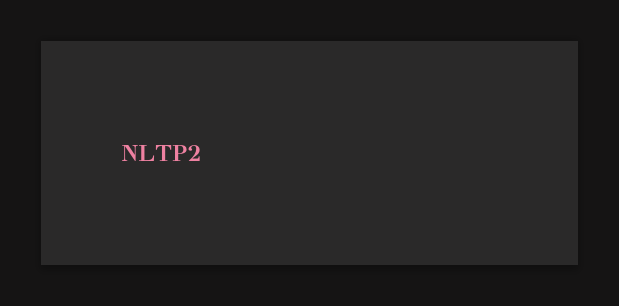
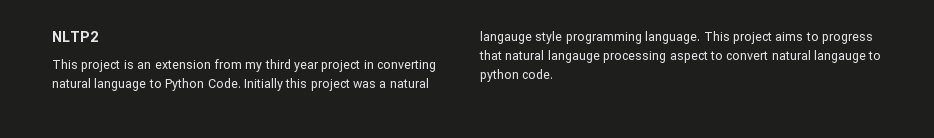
+ This project is an extension from my third year project in converting natural language to Python Code. Initially this project was a natural langauge style programming language. This project aims to progress that natural langauge processing aspect to convert natural langauge to python code.

